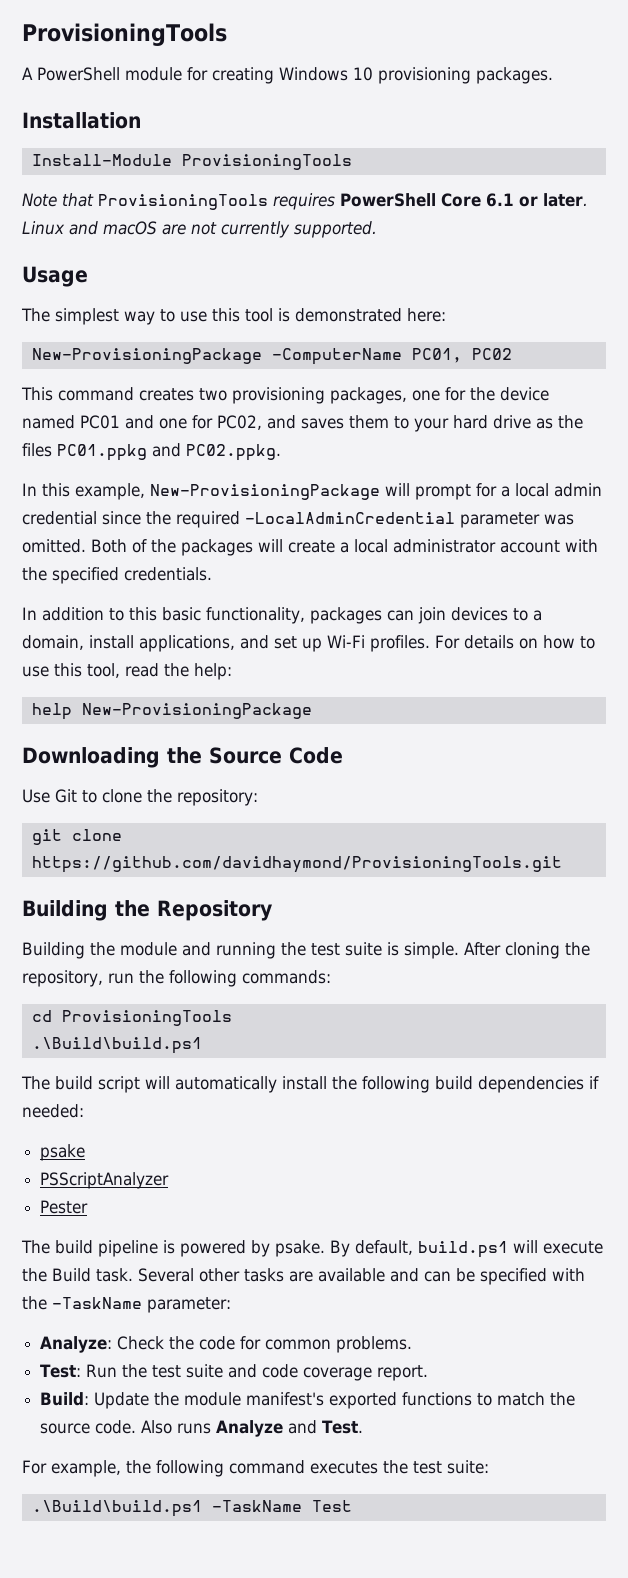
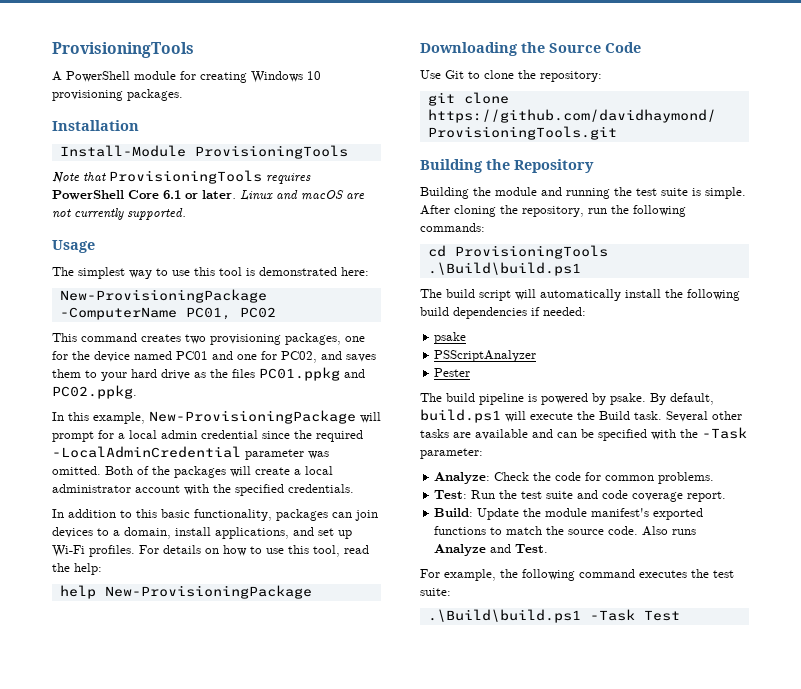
- Several other tasks are available and can be specified with the -TaskName parameter:
+ Several other tasks are available and can be specified with the -Task parameter:
- .\Build\build.ps1 -TaskName Test
+ .\Build\build.ps1 -Task Test

